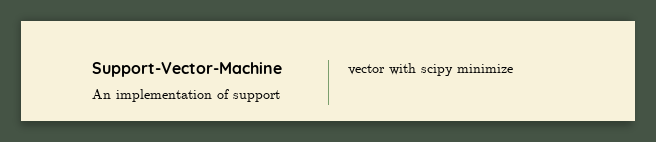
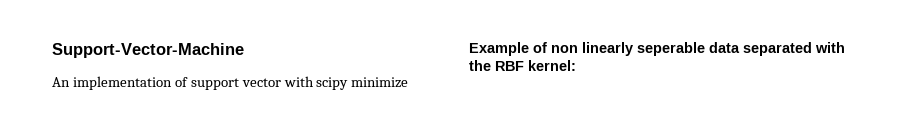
+ Example of non linearly seperable data separated with the RBF kernel:

